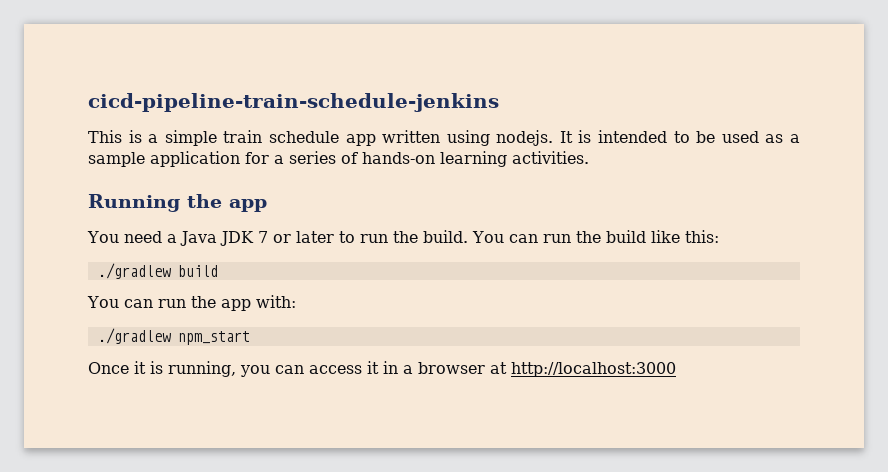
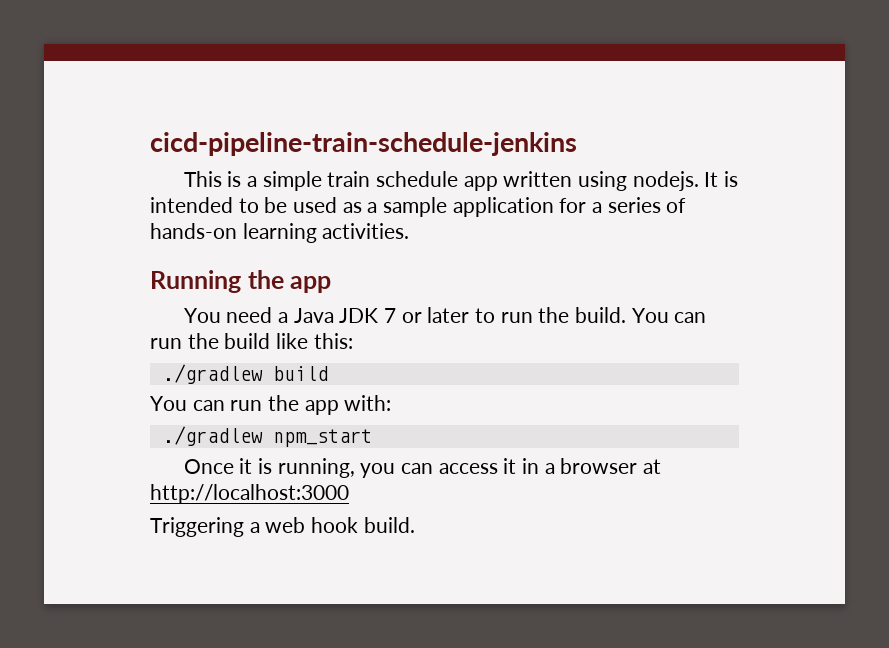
+ Triggering a web hook build.

